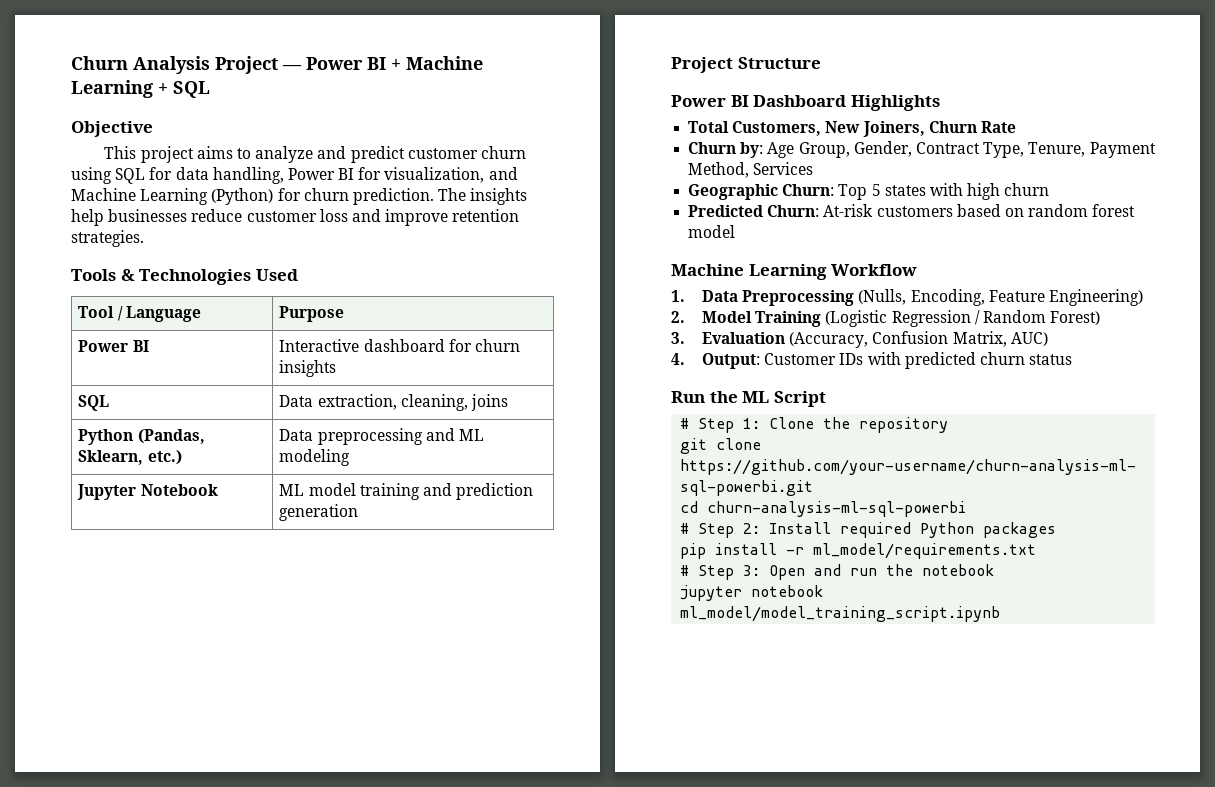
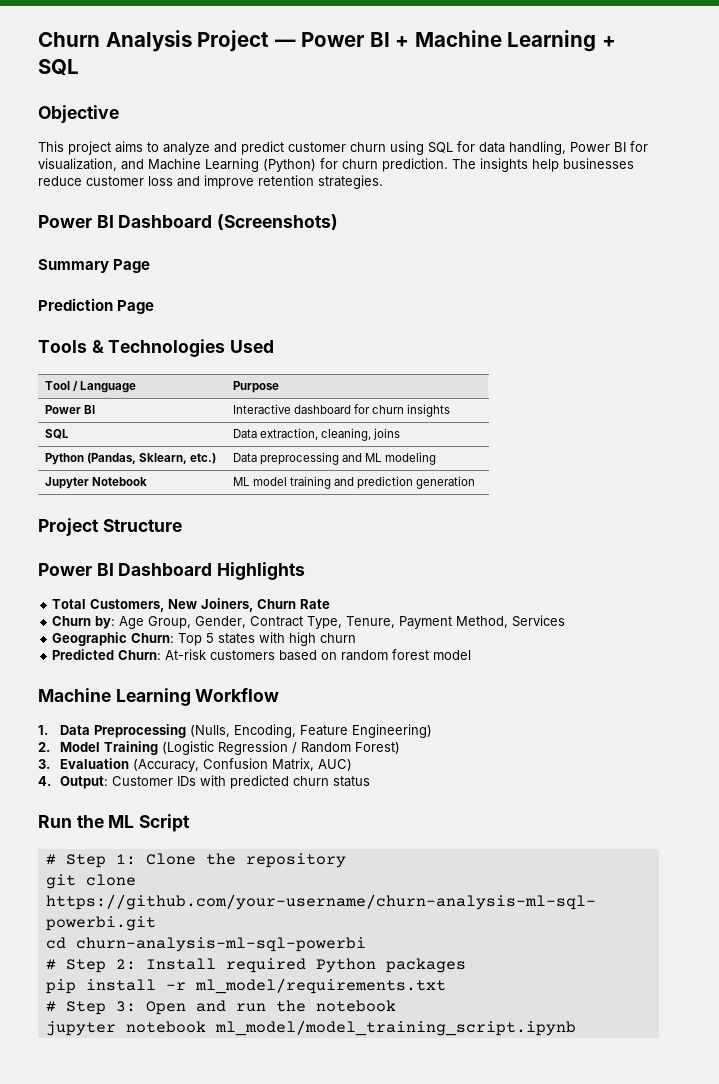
+ Power BI Dashboard (Screenshots)
+ Summary Page
+ Prediction Page

